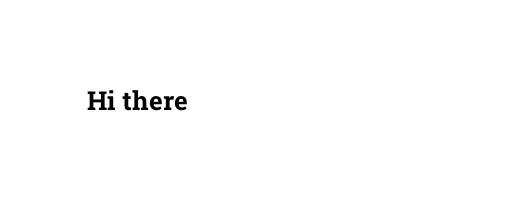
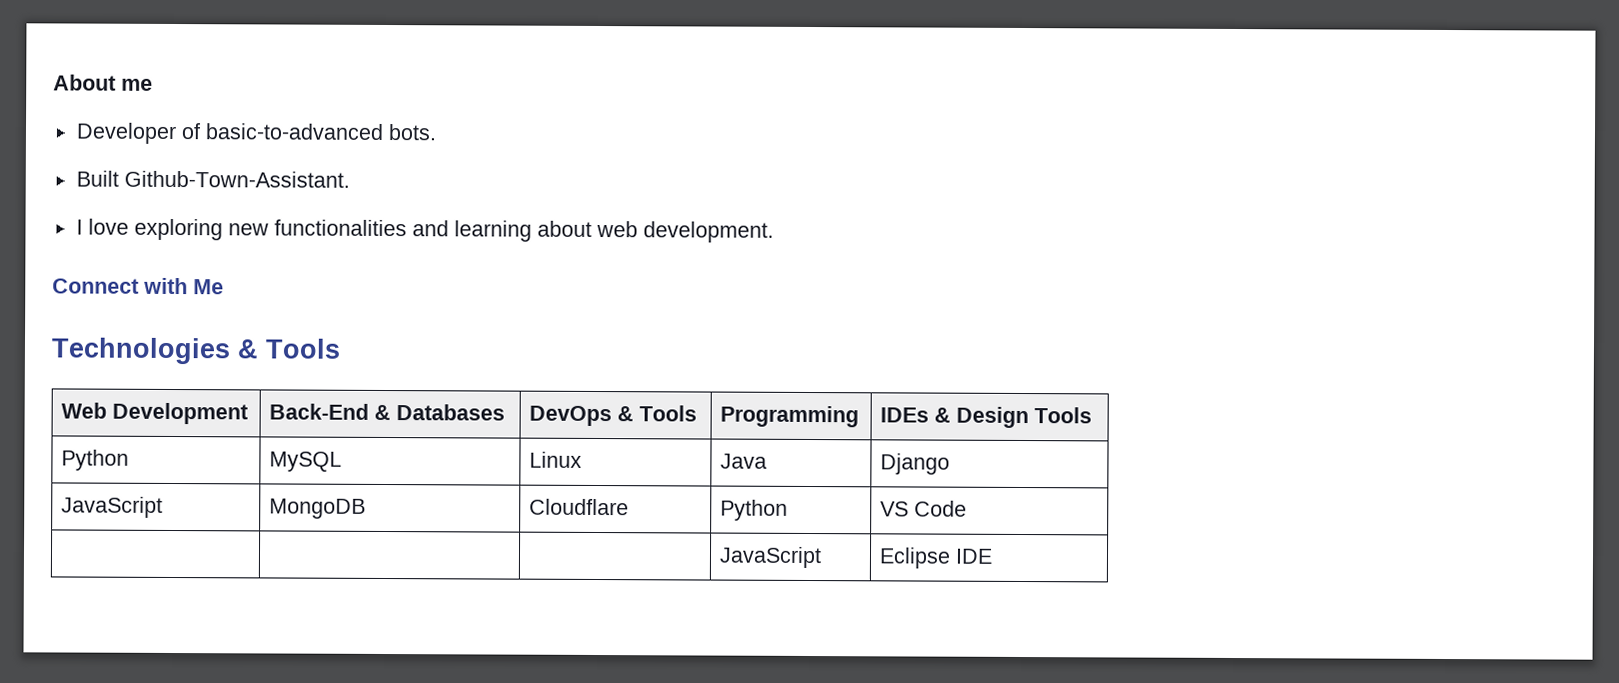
- Hi there
+ About me
+ Developer of basic-to-advanced bots.
+ Built Github-Town-Assistant.
+ I love exploring new functionalities and learning about web development.
+ Connect with Me
+ Technologies & Tools
+ Web Development | Back-End & Databases | DevOps & Tools | Programming | IDEs & Design Tools
+ Python | MySQL | Linux | Java | Django
+ JavaScript | MongoDB | Cloudflare | Python | VS Code
+ | | | JavaScript | Eclipse IDE

